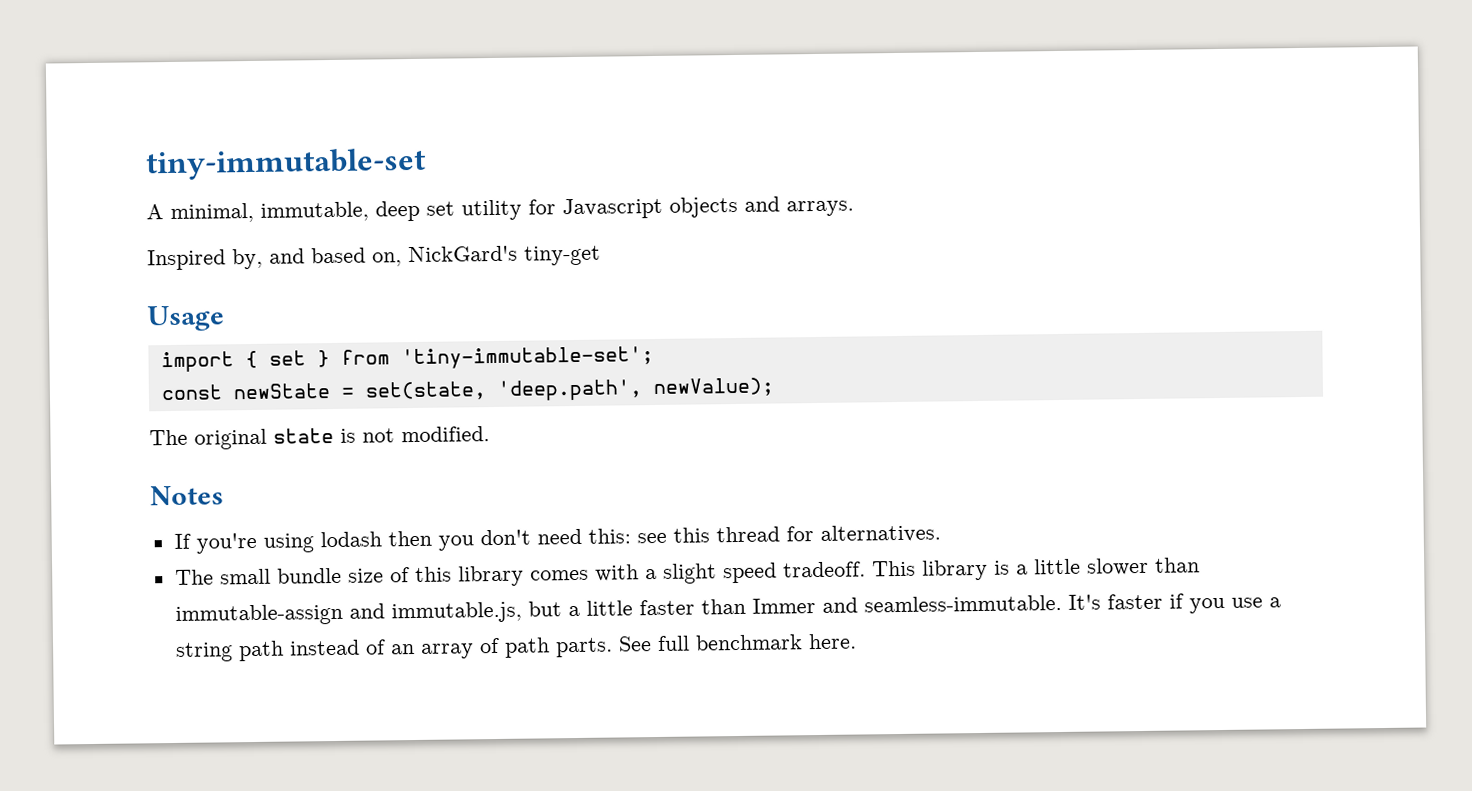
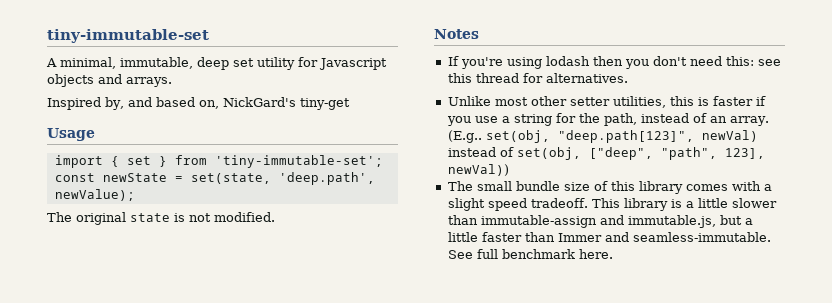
+ Unlike most other setter utilities, this is faster if you use a string for the path, instead of an array. (E.g.. set(obj, "deep.path[123]", newVal) instead of set(obj, ["deep", "path", 123], newVal))
- It's faster if you use a string path instead of an array of path parts.

